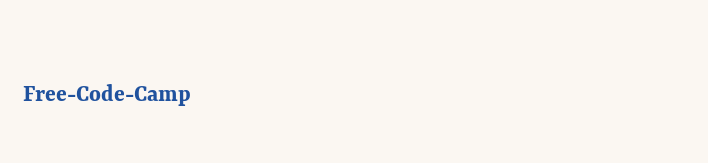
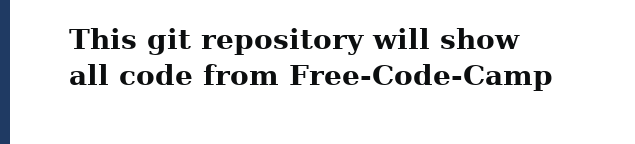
- Free-Code-Camp
+ This git repository will show all code from Free-Code-Camp

